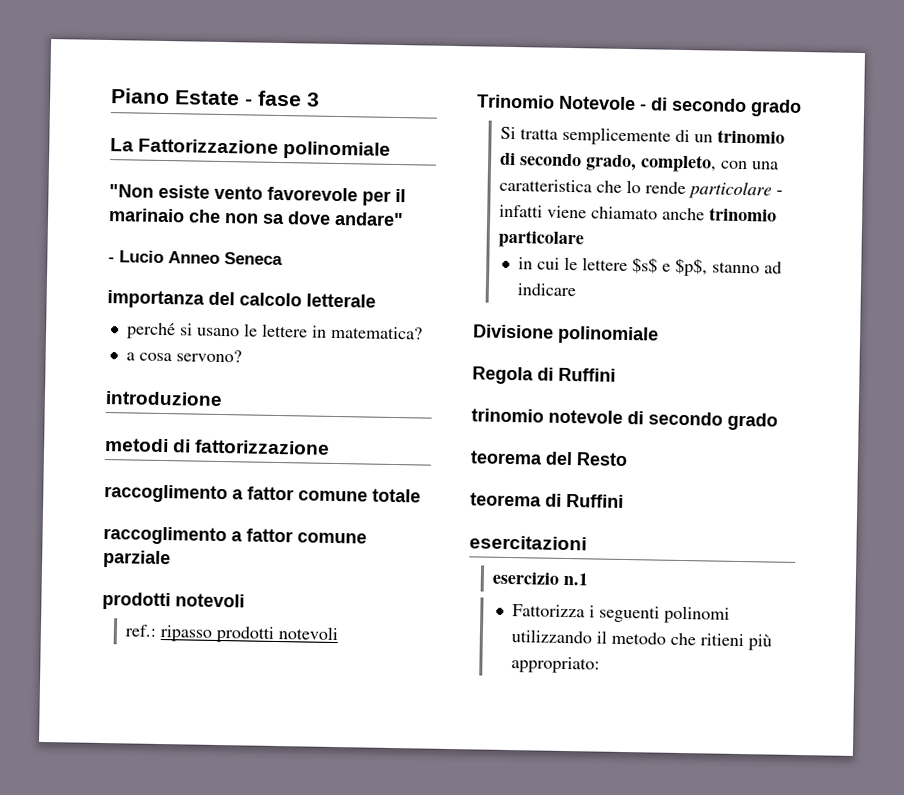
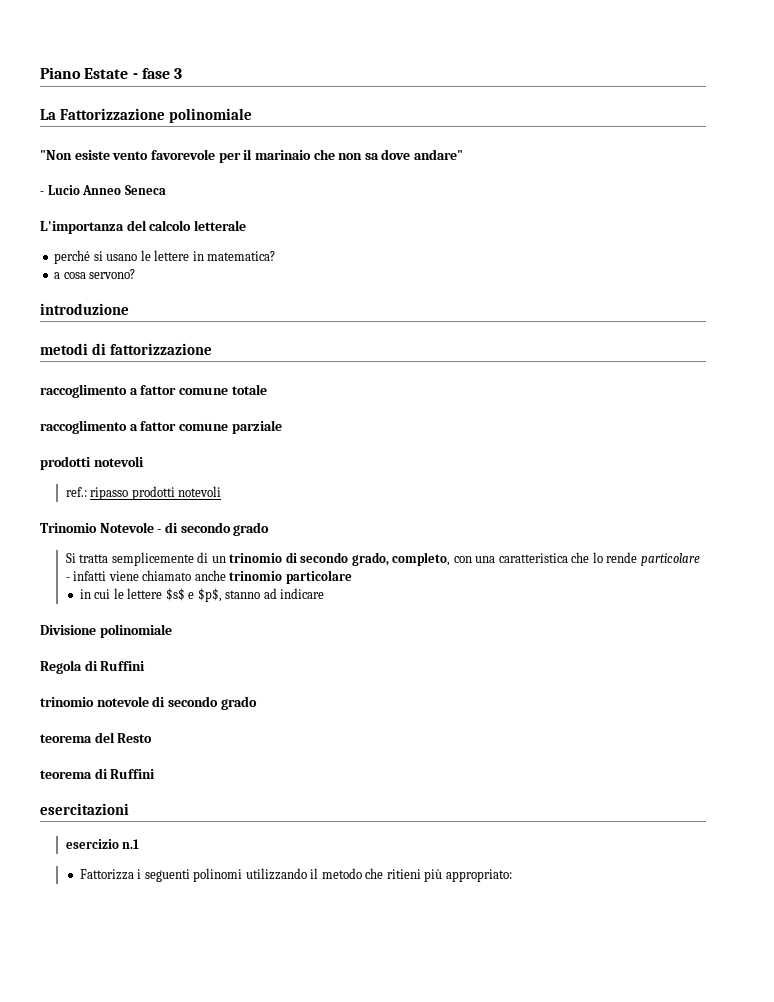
- importanza del calcolo letterale
+ L'importanza del calcolo letterale

